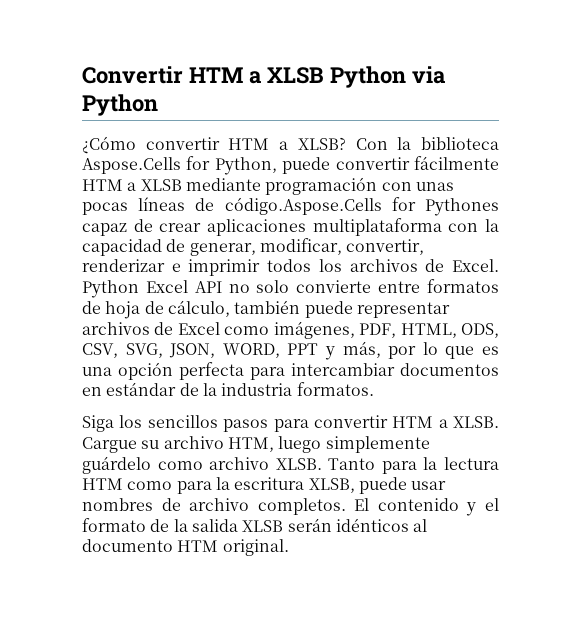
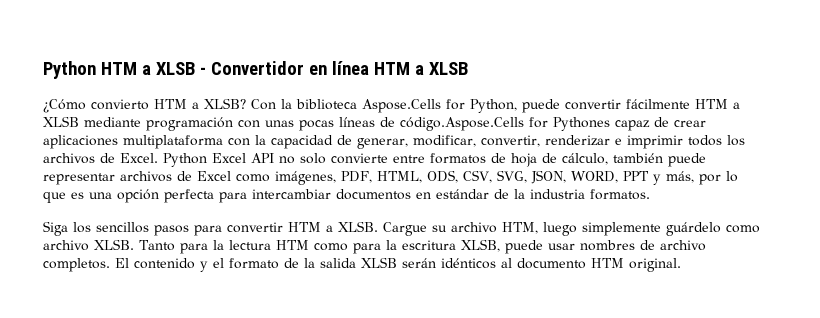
- Convertir HTM a XLSB Python via Python
+ Python HTM a XLSB - Convertidor en línea HTM a XLSB
- ¿Cómo convertir HTM a XLSB?
+ ¿Cómo convierto HTM a XLSB?

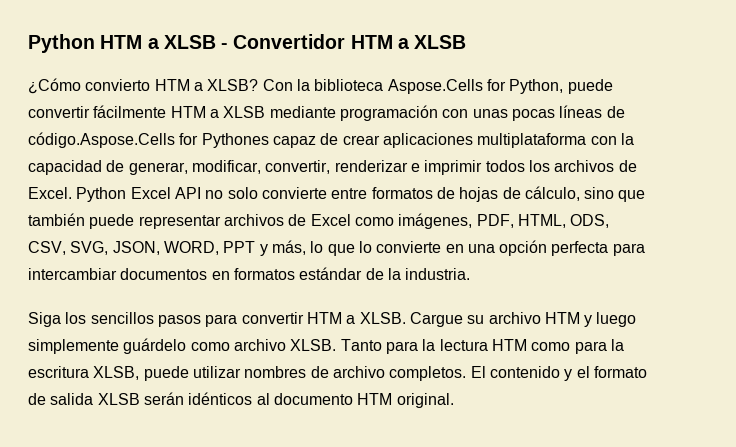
- Python HTM a XLSB - Convertidor en línea HTM a XLSB
+ Python HTM a XLSB - Convertidor HTM a XLSB
- Python Excel API no solo convierte entre formatos de hoja de cálculo, también puede representar archivos de Excel como imágenes, PDF, HTML, ODS, CSV, SVG, JSON, WORD, PPT y más, por lo que es una opción perfecta para intercambiar documentos en estándar de la industria formatos.
+ Python Excel API no solo convierte entre formatos de hojas de cálculo, sino que también puede representar archivos de Excel como imágenes, PDF, HTML, ODS, CSV, SVG, JSON, WORD, PPT y más, lo que lo convierte en una opción perfecta para intercambiar documentos en formatos estándar de la industria.
- Cargue su archivo HTM, luego simplemente guárdelo como archivo XLSB.
+ Cargue su archivo HTM y luego simplemente guárdelo como archivo XLSB.
- Tanto para la lectura HTM como para la escritura XLSB, puede usar nombres de archivo completos.
+ Tanto para la lectura HTM como para la escritura XLSB, puede utilizar nombres de archivo completos.
- El contenido y el formato de la salida XLSB serán idénticos al documento HTM original.
+ El contenido y el formato de salida XLSB serán idénticos al documento HTM original.

